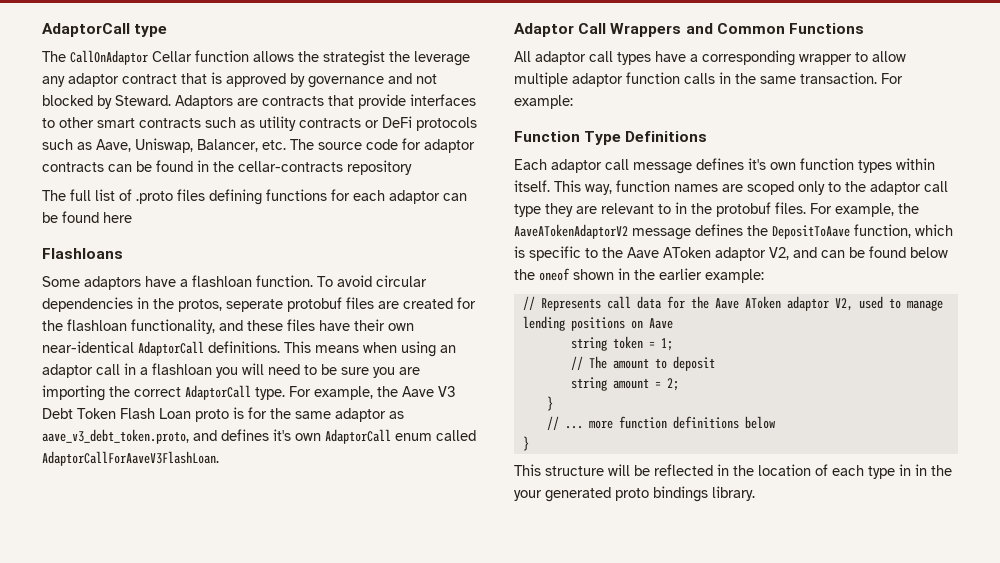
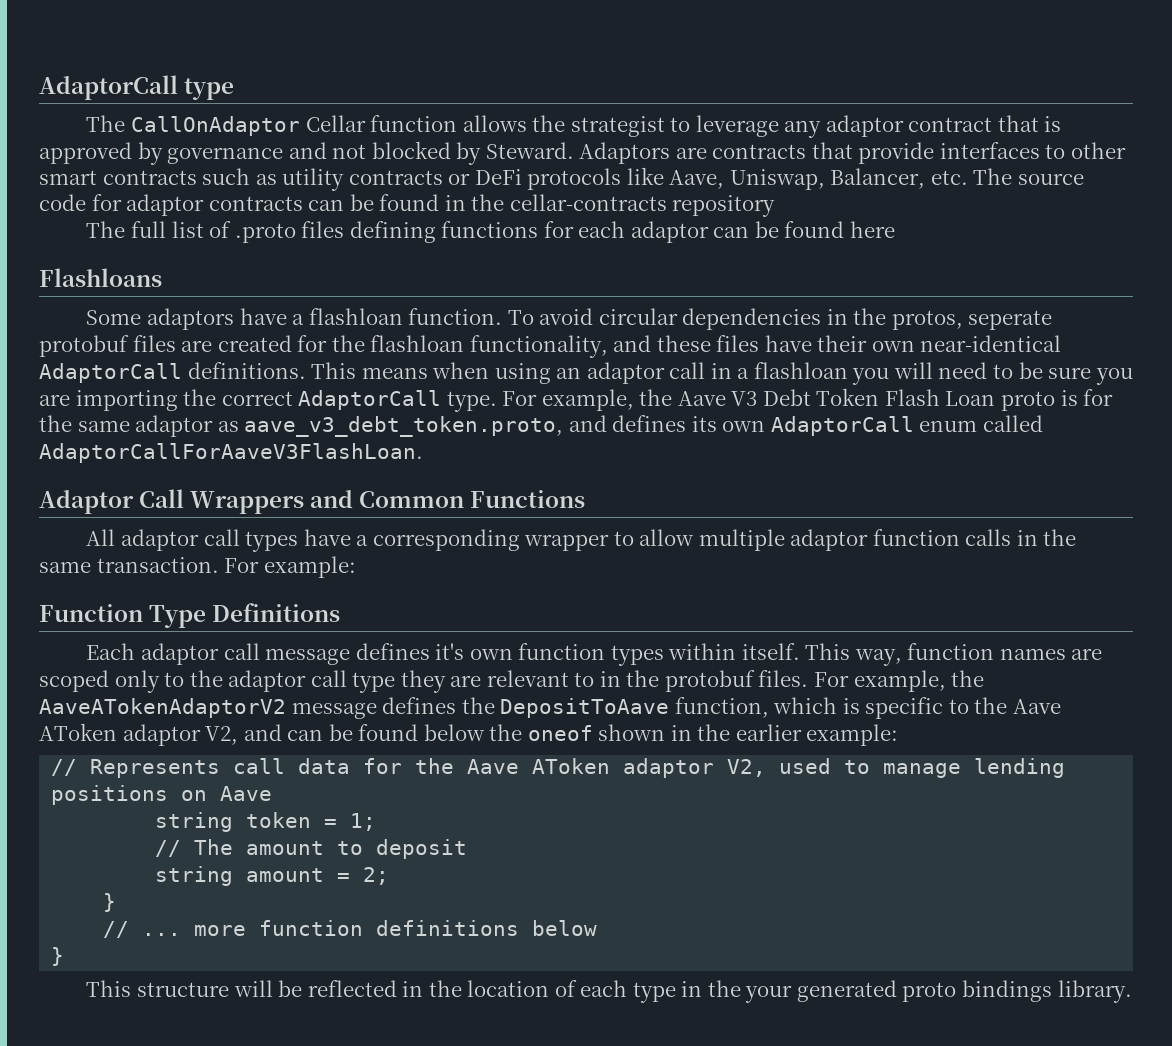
- The CallOnAdaptor Cellar function allows the strategist the leverage any adaptor contract that is approved by governance and not blocked by Steward.
+ The CallOnAdaptor Cellar function allows the strategist to leverage any adaptor contract that is approved by governance and not blocked by Steward.
- Adaptors are contracts that provide interfaces to other smart contracts such as utility contracts or DeFi protocols such as Aave, Uniswap, Balancer, etc. The source code for adaptor contracts can be found in the cellar-contracts repository
+ Adaptors are contracts that provide interfaces to other smart contracts such as utility contracts or DeFi protocols like Aave, Uniswap, Balancer, etc. The source code for adaptor contracts can be found in the cellar-contracts repository
- For example, the Aave V3 Debt Token Flash Loan proto is for the same adaptor as aave_v3_debt_token.proto, and defines it's own AdaptorCall enum called AdaptorCallForAaveV3FlashLoan.
+ For example, the Aave V3 Debt Token Flash Loan proto is for the same adaptor as aave_v3_debt_token.proto, and defines its own AdaptorCall enum called AdaptorCallForAaveV3FlashLoan.
- This structure will be reflected in the location of each type in in the your generated proto bindings library.
+ This structure will be reflected in the location of each type in the your generated proto bindings library.

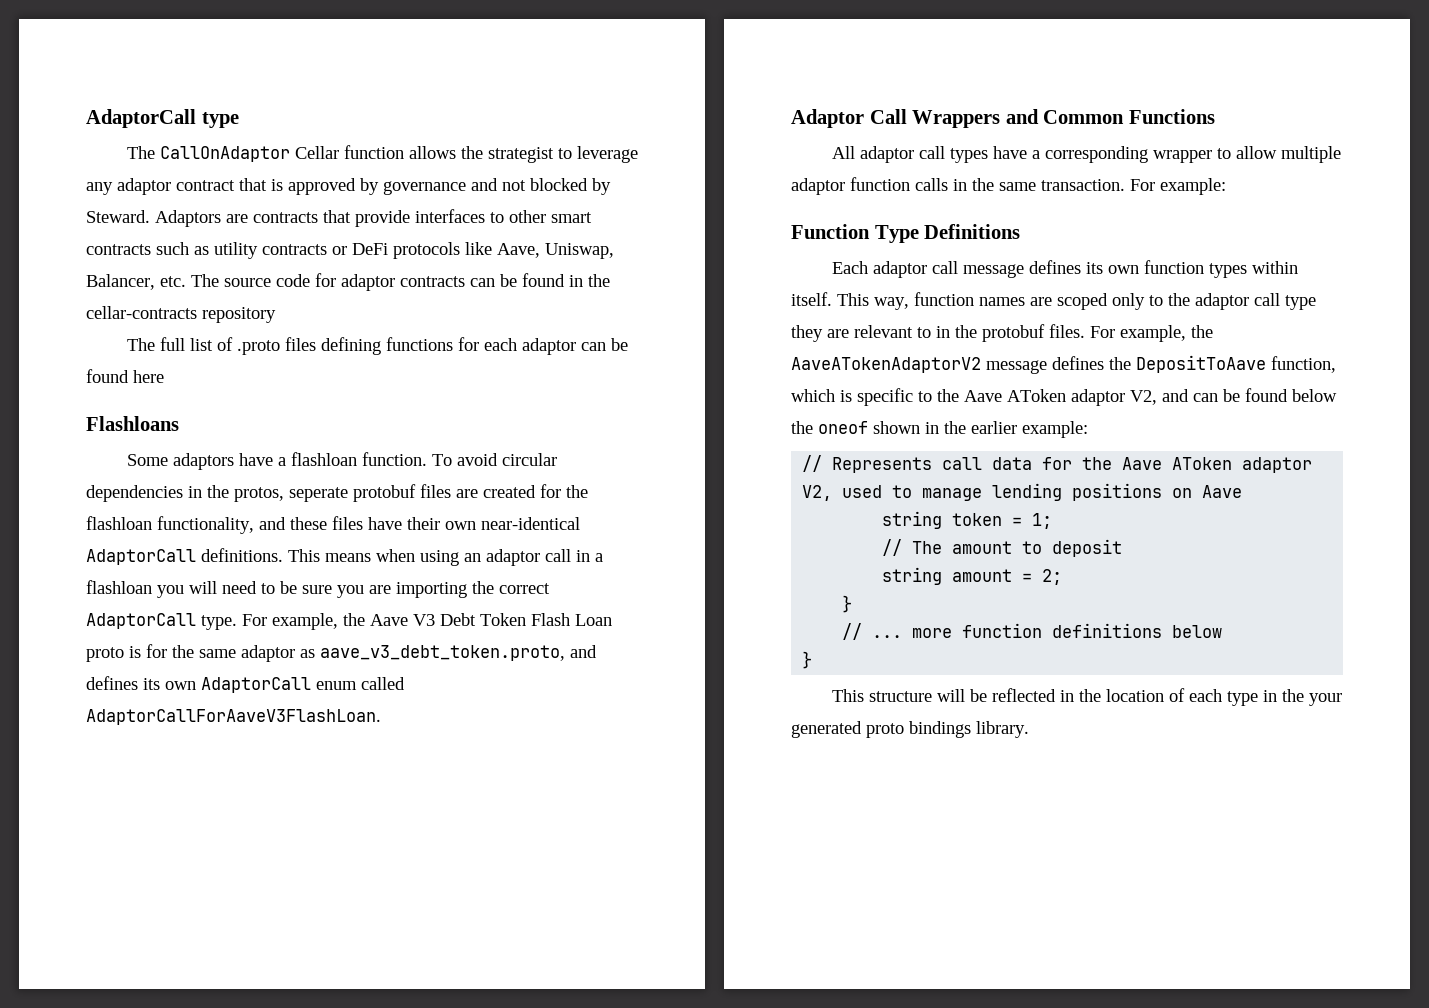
- Each adaptor call message defines it's own function types within itself.
+ Each adaptor call message defines its own function types within itself.

